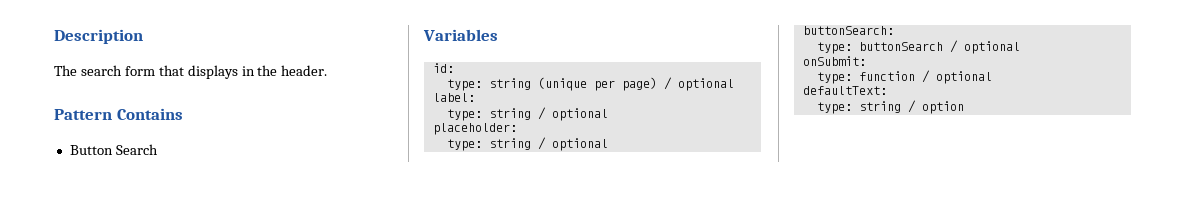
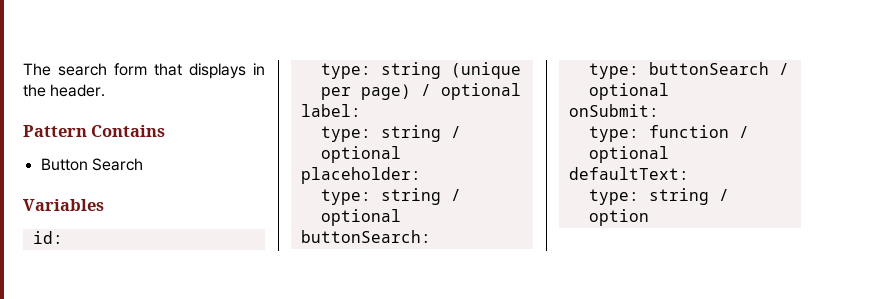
- Description

